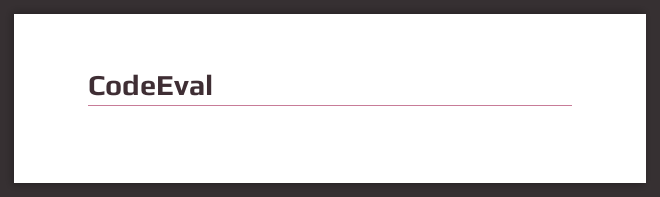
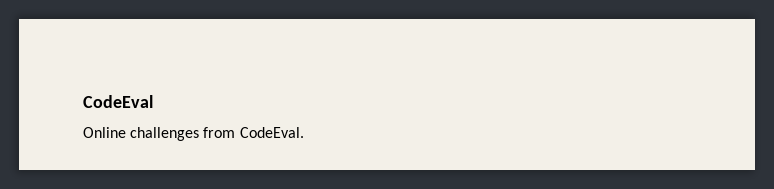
+ Online challenges from CodeEval.

